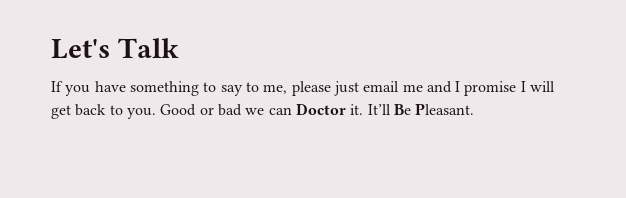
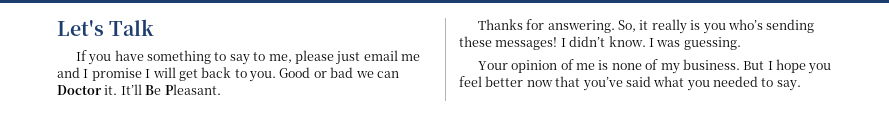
+ Thanks for answering. So, it really is you who’s sending these messages! I didn’t know. I was guessing.
+ Your opinion of me is none of my business. But I hope you feel better now that you’ve said what you needed to say.

